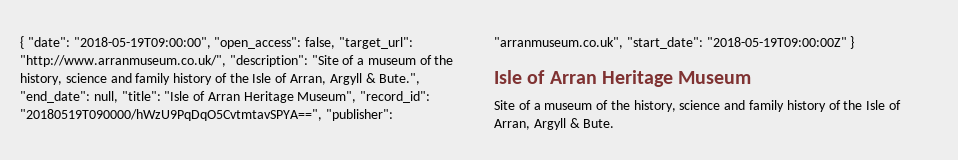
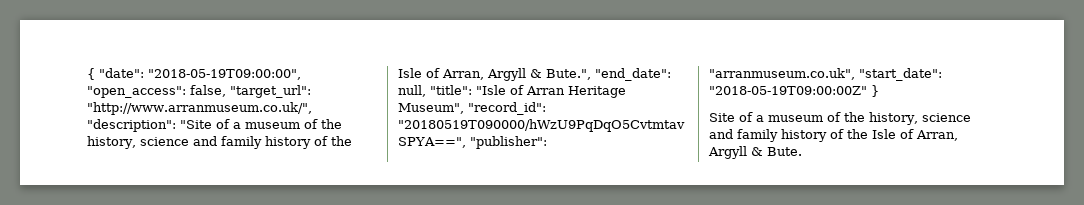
- Isle of Arran Heritage Museum

